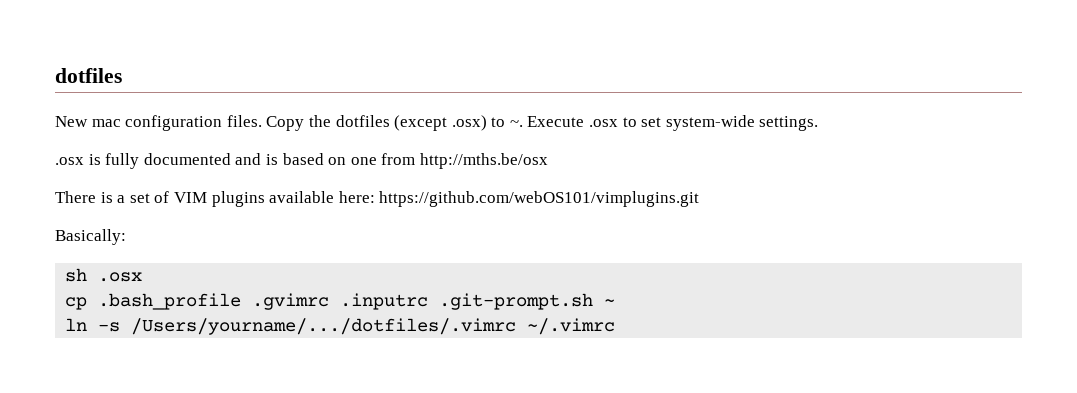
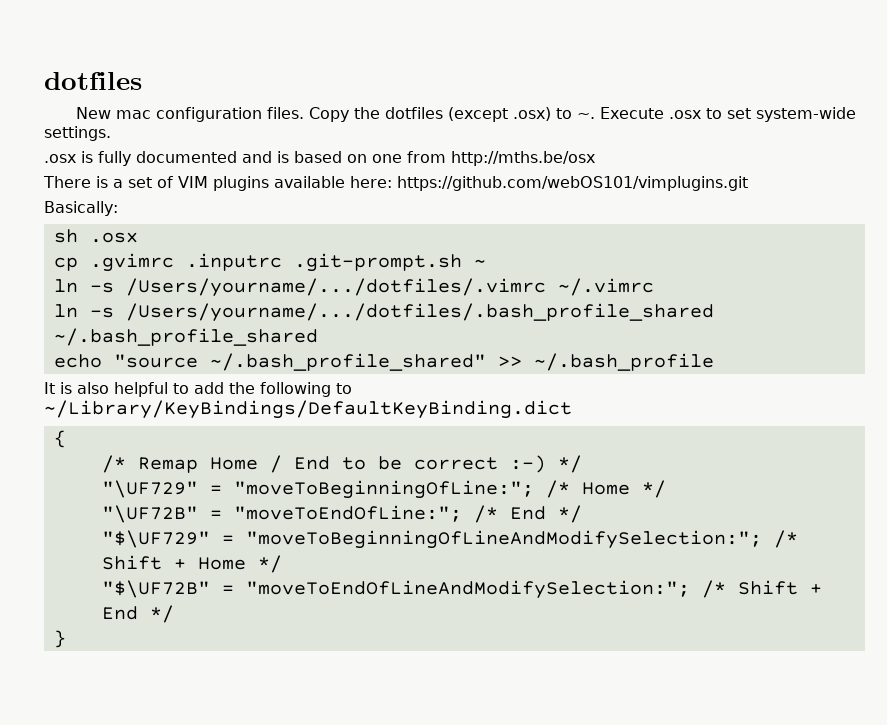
- cp .bash_profile .gvimrc .inputrc .git-prompt.sh ~
+ cp .gvimrc .inputrc .git-prompt.sh ~
+ ln -s /Users/yourname/.../dotfiles/.bash_profile_shared ~/.bash_profile_shared
+ echo "source ~/.bash_profile_shared" >> ~/.bash_profile
+ It is also helpful to add the following to ~/Library/KeyBindings/DefaultKeyBinding.dict
+ {
+ /* Remap Home / End to be correct :-) */
+ "\UF729" = "moveToBeginningOfLine:"; /* Home */
+ "\UF72B" = "moveToEndOfLine:"; /* End */
+ "$\UF729" = "moveToBeginningOfLineAndModifySelection:"; /* Shift + Home */
+ "$\UF72B" = "moveToEndOfLineAndModifySelection:"; /* Shift + End */
+ }

